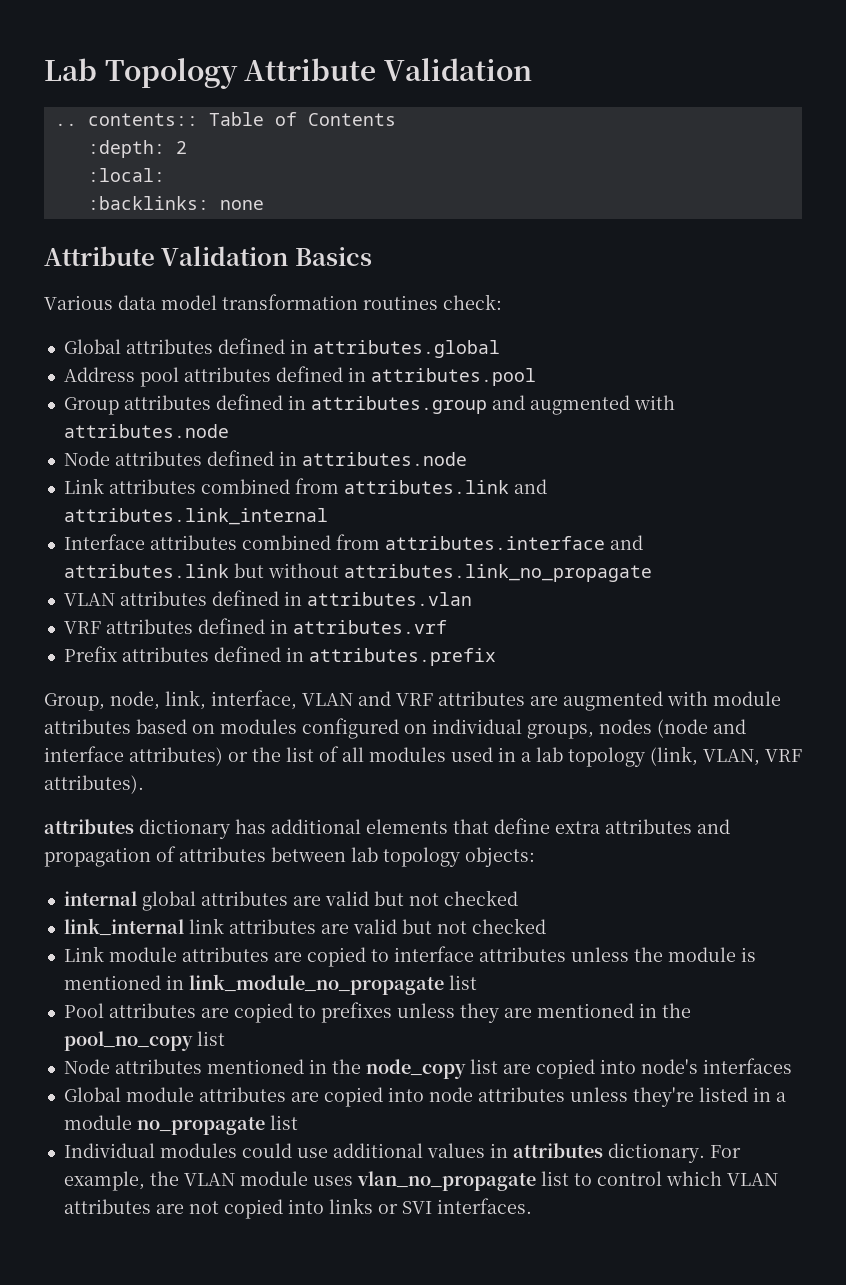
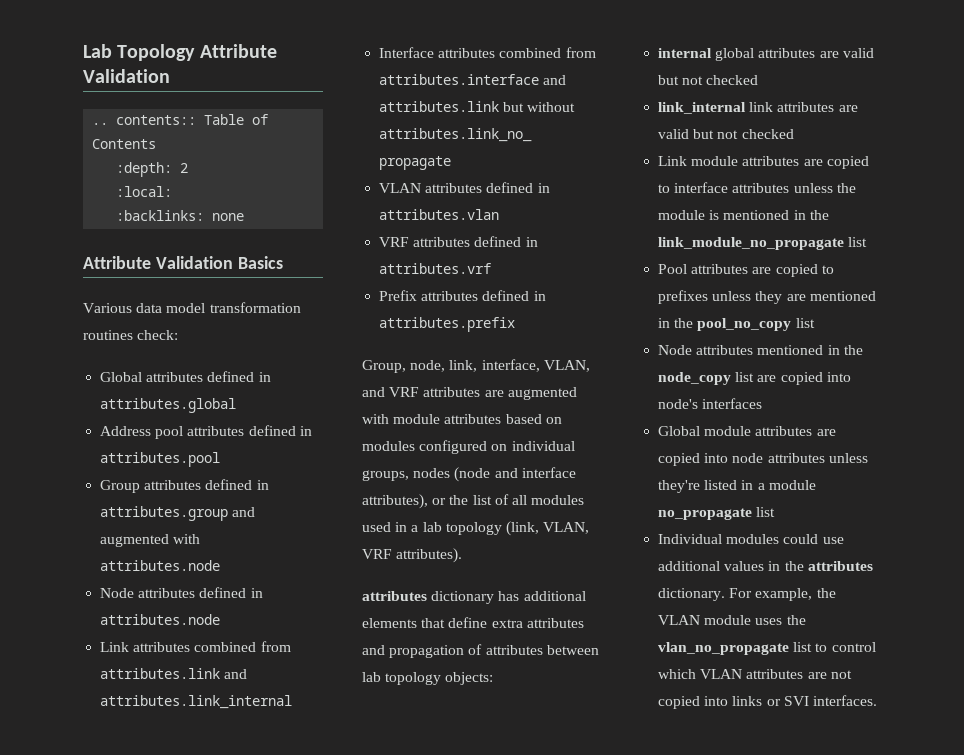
- Group, node, link, interface, VLAN and VRF attributes are augmented with module attributes based on modules configured on individual groups, nodes (node and interface attributes) or the list of all modules used in a lab topology (link, VLAN, VRF attributes).
+ Group, node, link, interface, VLAN, and VRF attributes are augmented with module attributes based on modules configured on individual groups, nodes (node and interface attributes), or the list of all modules used in a lab topology (link, VLAN, VRF attributes).
- Link module attributes are copied to interface attributes unless the module is mentioned in link_module_no_propagate list
+ Link module attributes are copied to interface attributes unless the module is mentioned in the link_module_no_propagate list
- Individual modules could use additional values in attributes dictionary.
+ Individual modules could use additional values in the attributes dictionary.
- For example, the VLAN module uses vlan_no_propagate list to control which VLAN attributes are not copied into links or SVI interfaces.
+ For example, the VLAN module uses the vlan_no_propagate list to control which VLAN attributes are not copied into links or SVI interfaces.

